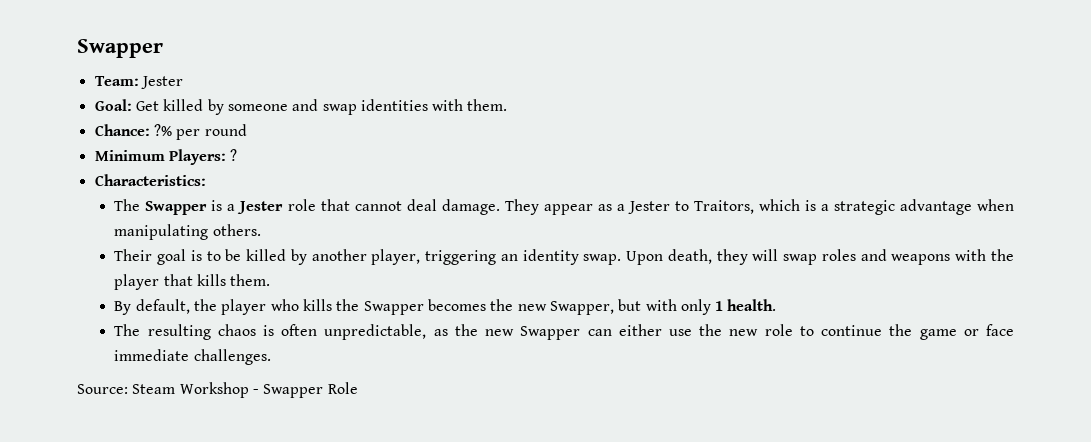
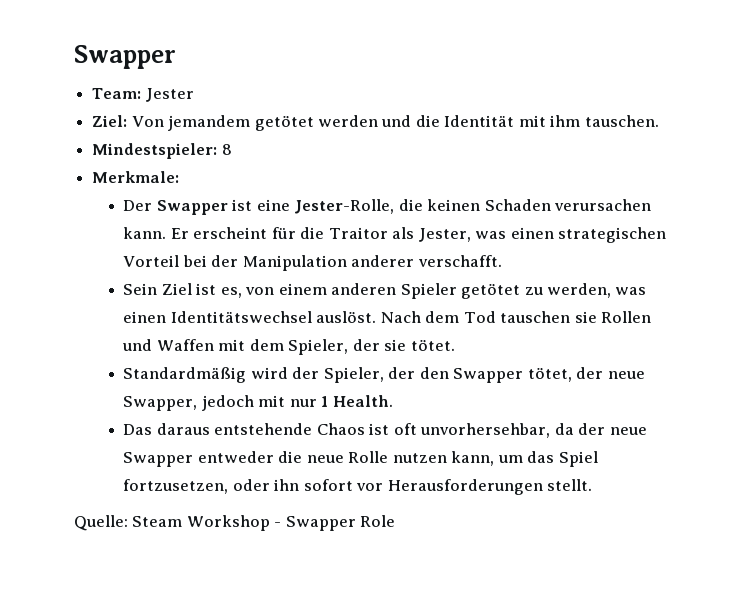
- Goal: Get killed by someone and swap identities with them.
- Chance: ?% per round
- Minimum Players: ?
- Characteristics:
- The Swapper is a Jester role that cannot deal damage. They appear as a Jester to Traitors, which is a strategic advantage when manipulating others.
- Their goal is to be killed by another player, triggering an identity swap. Upon death, they will swap roles and weapons with the player that kills them.
- By default, the player who kills the Swapper becomes the new Swapper, but with only 1 health.
- The resulting chaos is often unpredictable, as the new Swapper can either use the new role to continue the game or face immediate challenges.
- Source: Steam Workshop - Swapper Role
+ Ziel: Von jemandem getötet werden und die Identität mit ihm tauschen.
+ Mindestspieler: 8
+ Merkmale:
+ Der Swapper ist eine Jester-Rolle, die keinen Schaden verursachen kann. Er erscheint für die Traitor als Jester, was einen strategischen Vorteil bei der Manipulation anderer verschafft.
+ Sein Ziel ist es, von einem anderen Spieler getötet zu werden, was einen Identitätswechsel auslöst. Nach dem Tod tauschen sie Rollen und Waffen mit dem Spieler, der sie tötet.
+ Standardmäßig wird der Spieler, der den Swapper tötet, der neue Swapper, jedoch mit nur 1 Health.
+ Das daraus entstehende Chaos ist oft unvorhersehbar, da der neue Swapper entweder die neue Rolle nutzen kann, um das Spiel fortzusetzen, oder ihn sofort vor Herausforderungen stellt.
+ Quelle: Steam Workshop - Swapper Role

